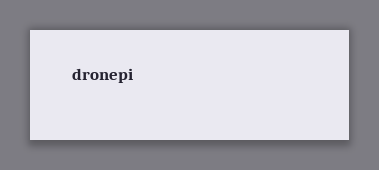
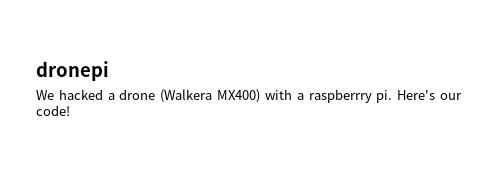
+ We hacked a drone (Walkera MX400) with a raspberrry pi. Here's our code!

